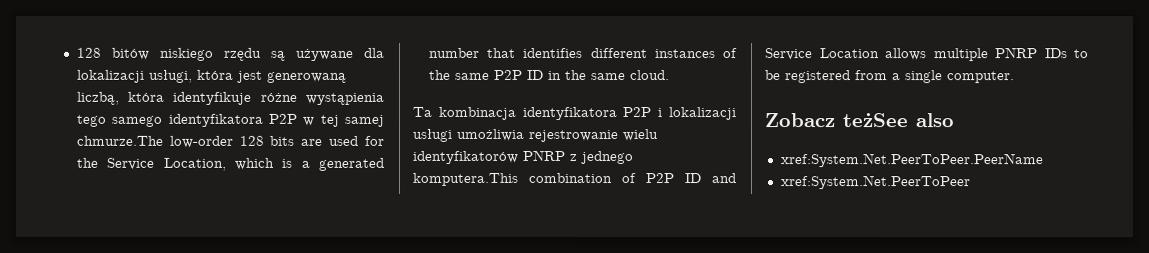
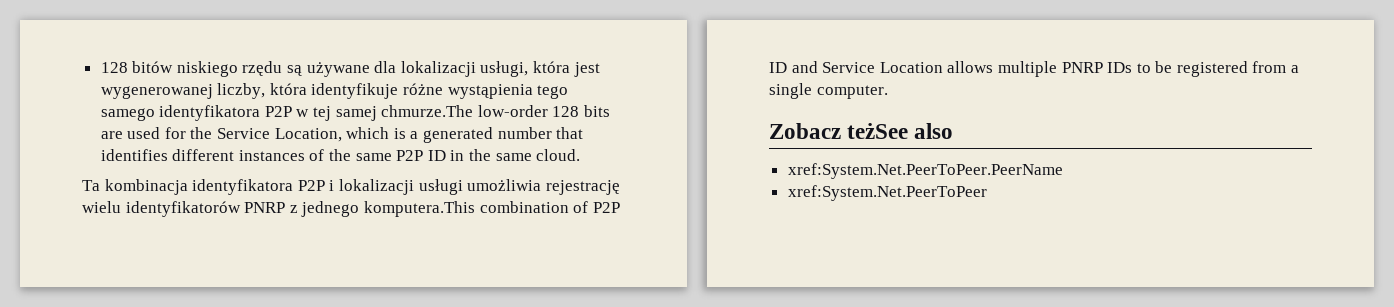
- 128 bitów niskiego rzędu są używane dla lokalizacji usługi, która jest generowaną liczbą, która identyfikuje różne wystąpienia tego samego identyfikatora P2P w tej samej chmurze.The low-order 128 bits are used for the Service Location, which is a generated number that identifies different instances of the same P2P ID in the same cloud.
+ 128 bitów niskiego rzędu są używane dla lokalizacji usługi, która jest wygenerowanej liczby, która identyfikuje różne wystąpienia tego samego identyfikatora P2P w tej samej chmurze.The low-order 128 bits are used for the Service Location, which is a generated number that identifies different instances of the same P2P ID in the same cloud.
- Ta kombinacja identyfikatora P2P i lokalizacji usługi umożliwia rejestrowanie wielu identyfikatorów PNRP z jednego komputera.This combination of P2P ID and Service Location allows multiple PNRP IDs to be registered from a single computer.
+ Ta kombinacja identyfikatora P2P i lokalizacji usługi umożliwia rejestrację wielu identyfikatorów PNRP z jednego komputera.This combination of P2P ID and Service Location allows multiple PNRP IDs to be registered from a single computer.

